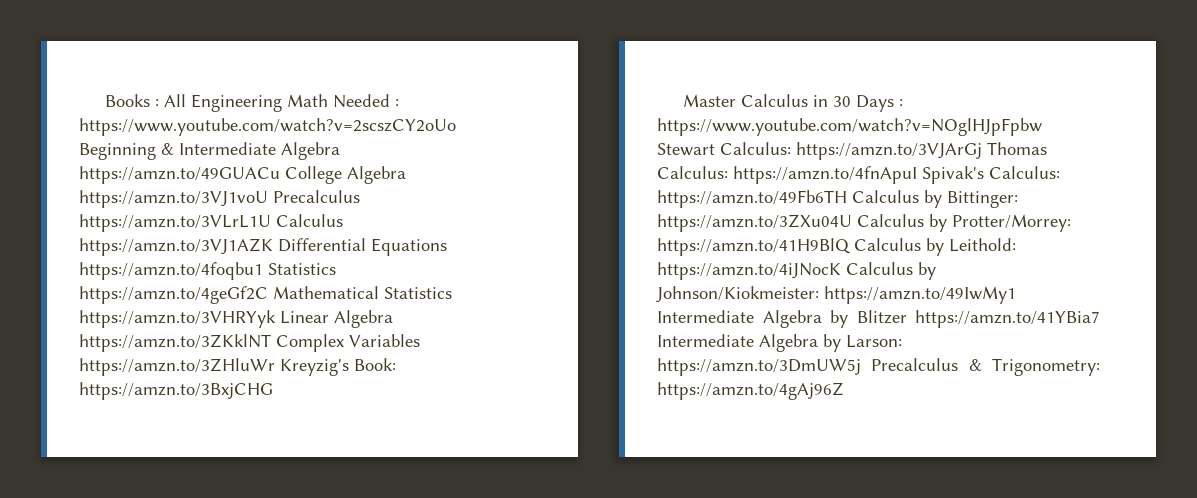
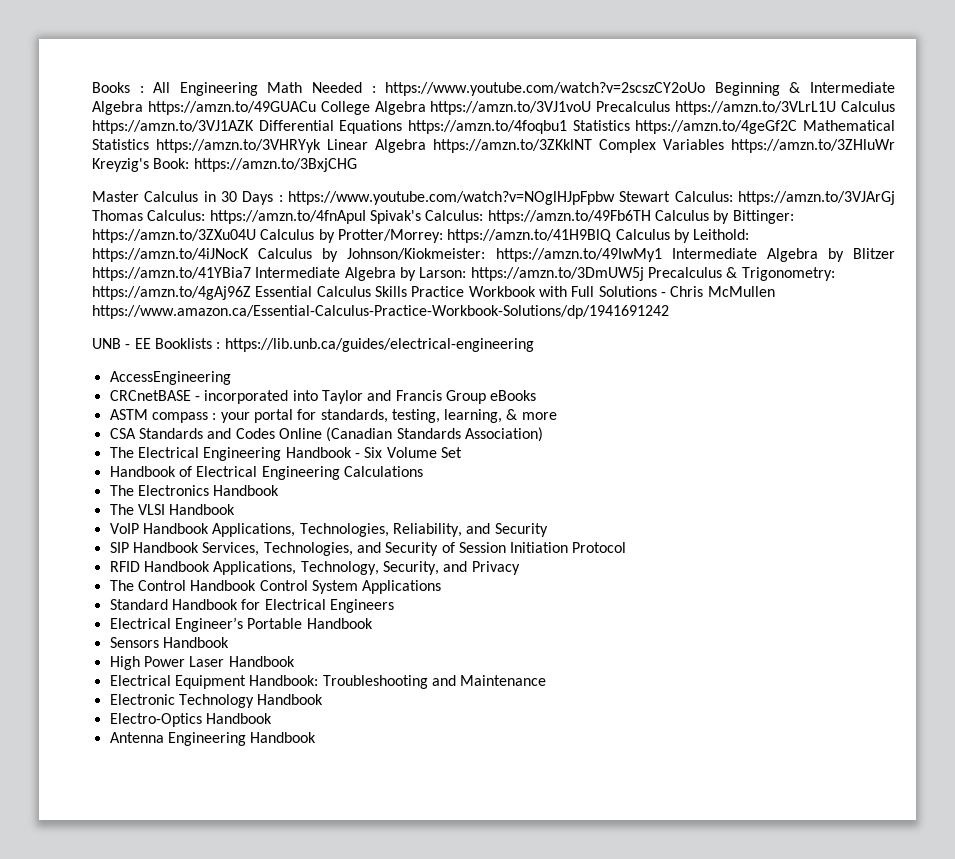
- Master Calculus in 30 Days : https://www.youtube.com/watch?v=NOglHJpFpbw Stewart Calculus: https://amzn.to/3VJArGj Thomas Calculus: https://amzn.to/4fnApuI Spivak's Calculus: https://amzn.to/49Fb6TH Calculus by Bittinger: https://amzn.to/3ZXu04U Calculus by Protter/Morrey: https://amzn.to/41H9BlQ Calculus by Leithold: https://amzn.to/4iJNocK Calculus by Johnson/Kiokmeister: https://amzn.to/49IwMy1 Intermediate Algebra by Blitzer https://amzn.to/41YBia7 Intermediate Algebra by Larson: https://amzn.to/3DmUW5j Precalculus & Trigonometry: https://amzn.to/4gAj96Z
+ Master Calculus in 30 Days : https://www.youtube.com/watch?v=NOglHJpFpbw Stewart Calculus: https://amzn.to/3VJArGj Thomas Calculus: https://amzn.to/4fnApuI Spivak's Calculus: https://amzn.to/49Fb6TH Calculus by Bittinger: https://amzn.to/3ZXu04U Calculus by Protter/Morrey: https://amzn.to/41H9BlQ Calculus by Leithold: https://amzn.to/4iJNocK Calculus by Johnson/Kiokmeister: https://amzn.to/49IwMy1 Intermediate Algebra by Blitzer https://amzn.to/41YBia7 Intermediate Algebra by Larson: https://amzn.to/3DmUW5j Precalculus & Trigonometry: https://amzn.to/4gAj96Z Essential Calculus Skills Practice Workbook with Full Solutions - Chris McMullen https://www.amazon.ca/Essential-Calculus-Practice-Workbook-Solutions/dp/1941691242
+ UNB - EE Booklists : https://lib.unb.ca/guides/electrical-engineering
+ AccessEngineering
+ CRCnetBASE - incorporated into Taylor and Francis Group eBooks
+ ASTM compass : your portal for standards, testing, learning, & more
+ CSA Standards and Codes Online (Canadian Standards Association)
+ The Electrical Engineering Handbook - Six Volume Set
+ Handbook of Electrical Engineering Calculations
+ The Electronics Handbook
+ The VLSI Handbook
+ VoIP Handbook Applications, Technologies, Reliability, and Security
+ SIP Handbook Services, Technologies, and Security of Session Initiation Protocol
+ RFID Handbook Applications, Technology, Security, and Privacy
+ The Control Handbook Control System Applications
+ Standard Handbook for Electrical Engineers
+ Electrical Engineer’s Portable Handbook
+ Sensors Handbook
+ High Power Laser Handbook
+ Electrical Equipment Handbook: Troubleshooting and Maintenance
+ Electronic Technology Handbook
+ Electro-Optics Handbook
+ Antenna Engineering Handbook

